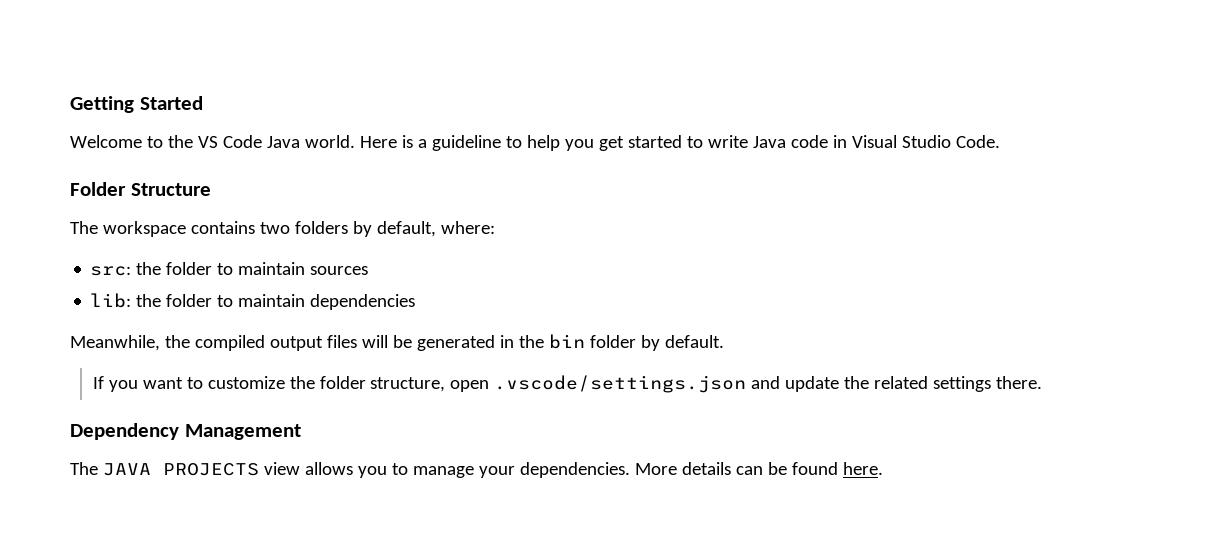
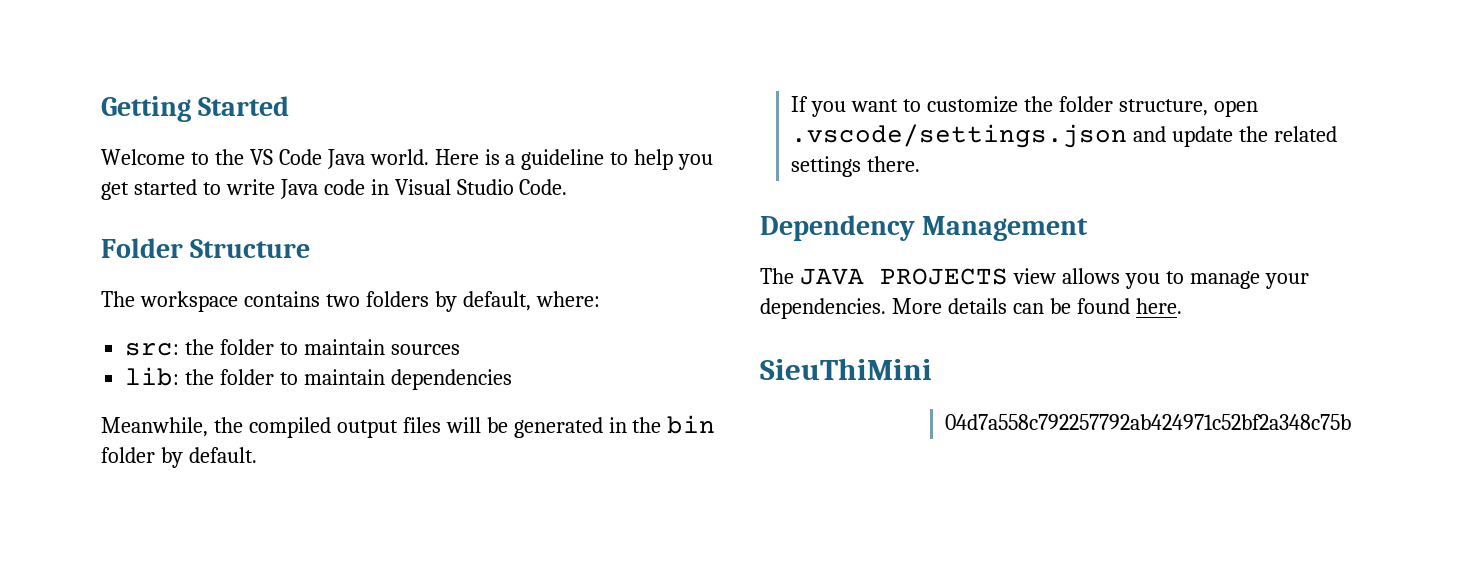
+ SieuThiMini
+ 04d7a558c792257792ab424971c52bf2a348c75b

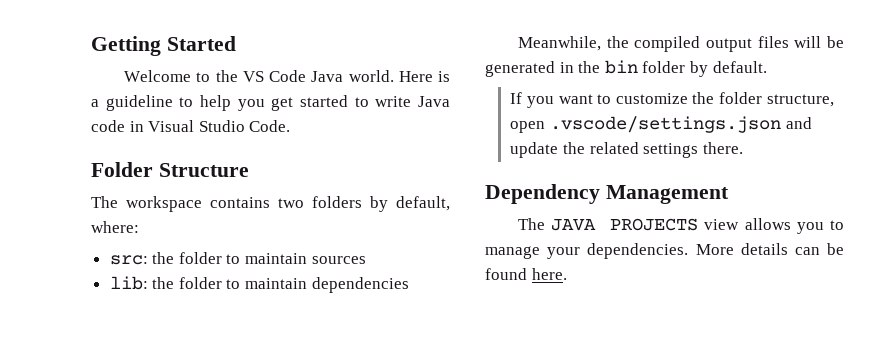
- SieuThiMini
- 04d7a558c792257792ab424971c52bf2a348c75b

